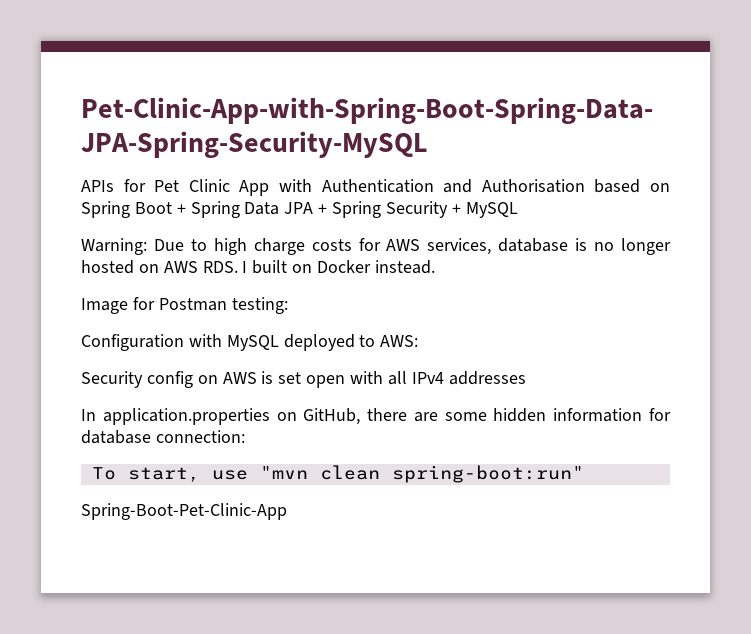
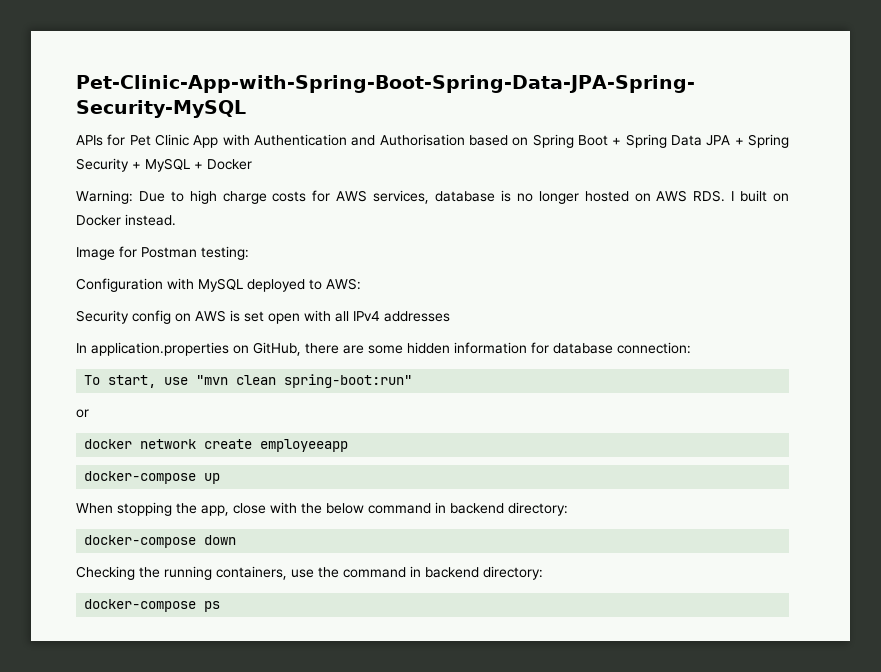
- APIs for Pet Clinic App with Authentication and Authorisation based on Spring Boot + Spring Data JPA + Spring Security + MySQL
+ APIs for Pet Clinic App with Authentication and Authorisation based on Spring Boot + Spring Data JPA + Spring Security + MySQL + Docker
- Spring-Boot-Pet-Clinic-App
+ or
+ docker network create employeeapp
+ docker-compose up
+ When stopping the app, close with the below command in backend directory:
+ docker-compose down
+ Checking the running containers, use the command in backend directory:
+ docker-compose ps

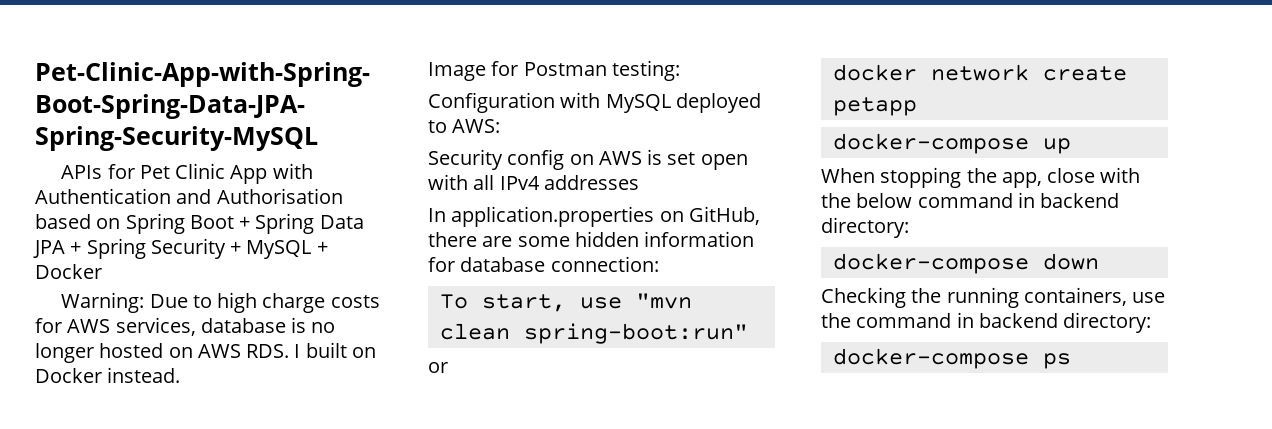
- docker network create employeeapp
+ docker network create petapp

